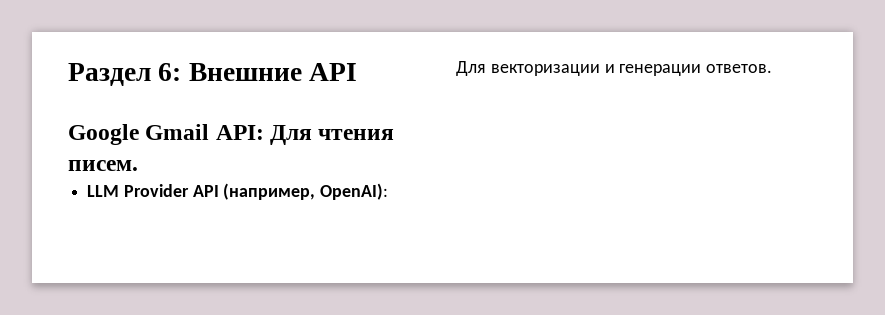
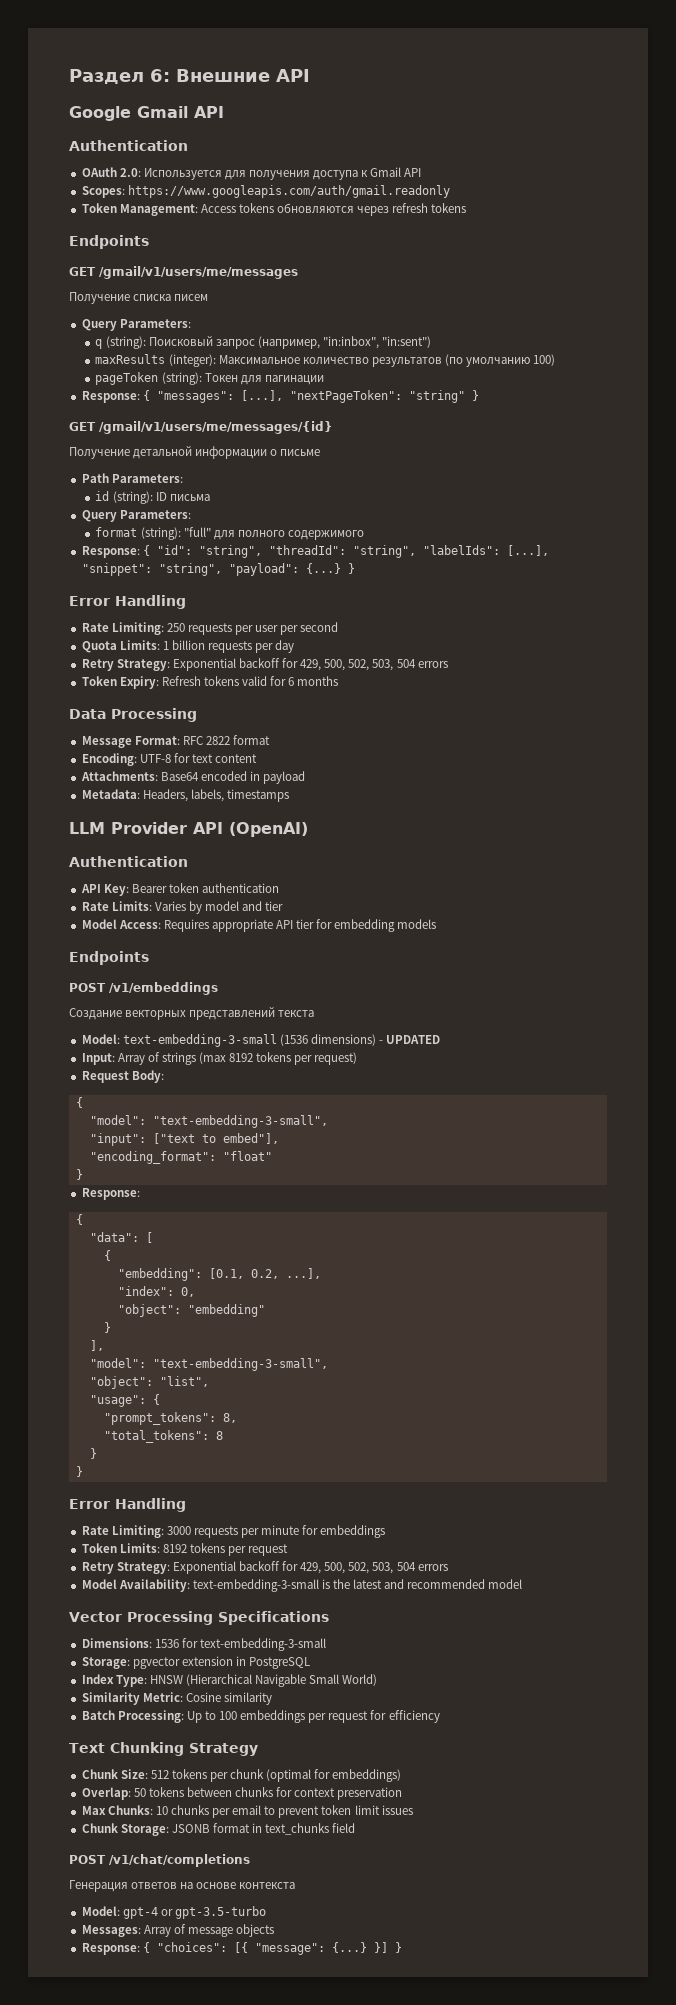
- Google Gmail API: Для чтения писем.
- LLM Provider API (например, OpenAI): Для векторизации и генерации ответов.
+ Google Gmail API
+ Authentication
+ OAuth 2.0: Используется для получения доступа к Gmail API
+ Scopes: https://www.googleapis.com/auth/gmail.readonly
+ Token Management: Access tokens обновляются через refresh tokens
+ Endpoints
+ GET /gmail/v1/users/me/messages
+ Получение списка писем
+ Query Parameters:
+ q (string): Поисковый запрос (например, "in:inbox", "in:sent")
+ maxResults (integer): Максимальное количество результатов (по умолчанию 100)
+ pageToken (string): Токен для пагинации
+ Response: { "messages": [...], "nextPageToken": "string" }
+ GET /gmail/v1/users/me/messages/{id}
+ Получение детальной информации о письме
+ Path Parameters:
+ id (string): ID письма
+ Query Parameters:
+ format (string): "full" для полного содержимого
+ Response: { "id": "string", "threadId": "string", "labelIds": [...], "snippet": "string", "payload": {...} }
+ Error Handling
+ Rate Limiting: 250 requests per user per second
+ Quota Limits: 1 billion requests per day
+ Retry Strategy: Exponential backoff for 429, 500, 502, 503, 504 errors
+ Token Expiry: Refresh tokens valid for 6 months
+ Data Processing
+ Message Format: RFC 2822 format
+ Encoding: UTF-8 for text content
+ Attachments: Base64 encoded in payload
+ Metadata: Headers, labels, timestamps
+ LLM Provider API (OpenAI)
+ Authentication
+ API Key: Bearer token authentication
+ Rate Limits: Varies by model and tier
+ Model Access: Requires appropriate API tier for embedding models
+ Endpoints
+ POST /v1/embeddings
+ Создание векторных представлений текста
+ Model: text-embedding-3-small (1536 dimensions) - UPDATED
+ Input: Array of strings (max 8192 tokens per request)
+ Request Body:
+ {
+ "model": "text-embedding-3-small",
+ "input": ["text to embed"],
+ "encoding_format": "float"
+ }
+ Response:
+ {
+ "data": [
+ {
+ "embedding": [0.1, 0.2, ...],
+ "index": 0,
+ "object": "embedding"
+ }
+ ],
+ "model": "text-embedding-3-small",
+ "object": "list",
+ "usage": {
+ "prompt_tokens": 8,
+ "total_tokens": 8
+ }
+ }
+ Error Handling
+ Rate Limiting: 3000 requests per minute for embeddings
+ Token Limits: 8192 tokens per request
+ Retry Strategy: Exponential backoff for 429, 500, 502, 503, 504 errors
+ Model Availability: text-embedding-3-small is the latest and recommended model
+ Vector Processing Specifications
+ Dimensions: 1536 for text-embedding-3-small
+ Storage: pgvector extension in PostgreSQL
+ Index Type: HNSW (Hierarchical Navigable Small World)
+ Similarity Metric: Cosine similarity
+ Batch Processing: Up to 100 embeddings per request for efficiency
+ Text Chunking Strategy
+ Chunk Size: 512 tokens per chunk (optimal for embeddings)
+ Overlap: 50 tokens between chunks for context preservation
+ Max Chunks: 10 chunks per email to prevent token limit issues
+ Chunk Storage: JSONB format in text_chunks field
+ POST /v1/chat/completions
+ Генерация ответов на основе контекста
+ Model: gpt-4 or gpt-3.5-turbo
+ Messages: Array of message objects
+ Response: { "choices": [{ "message": {...} }] }

